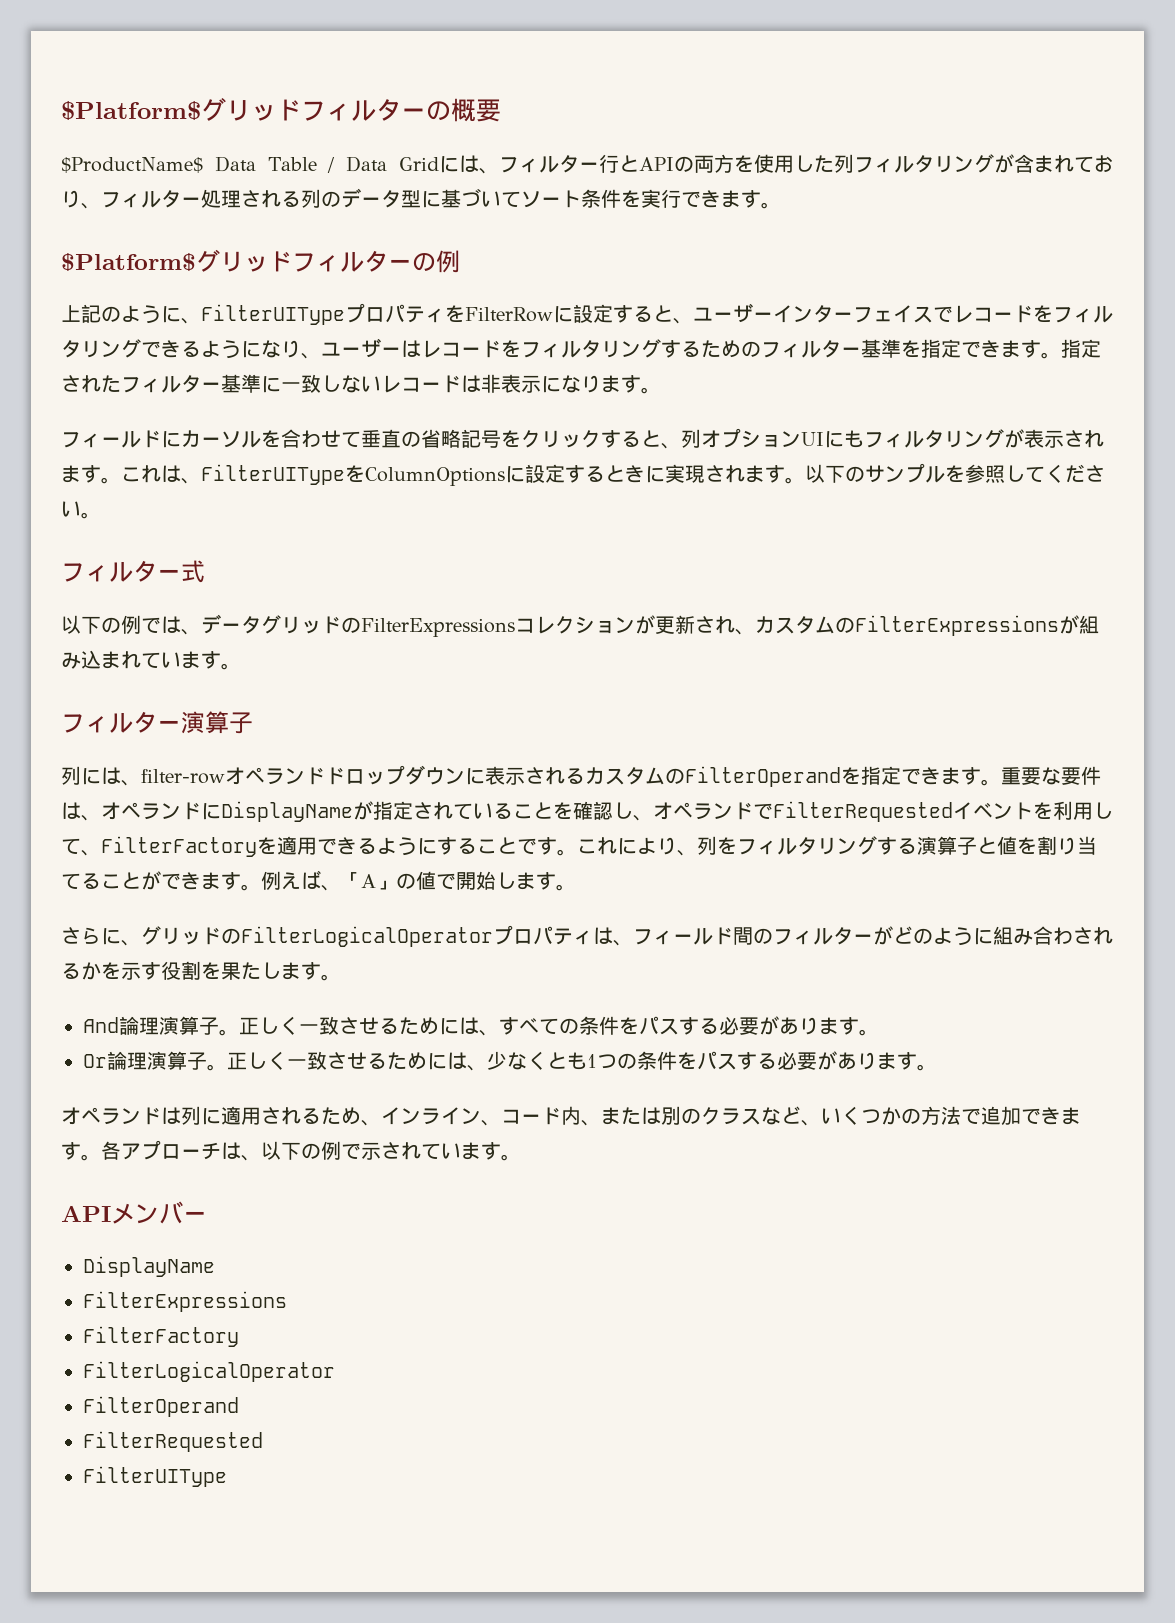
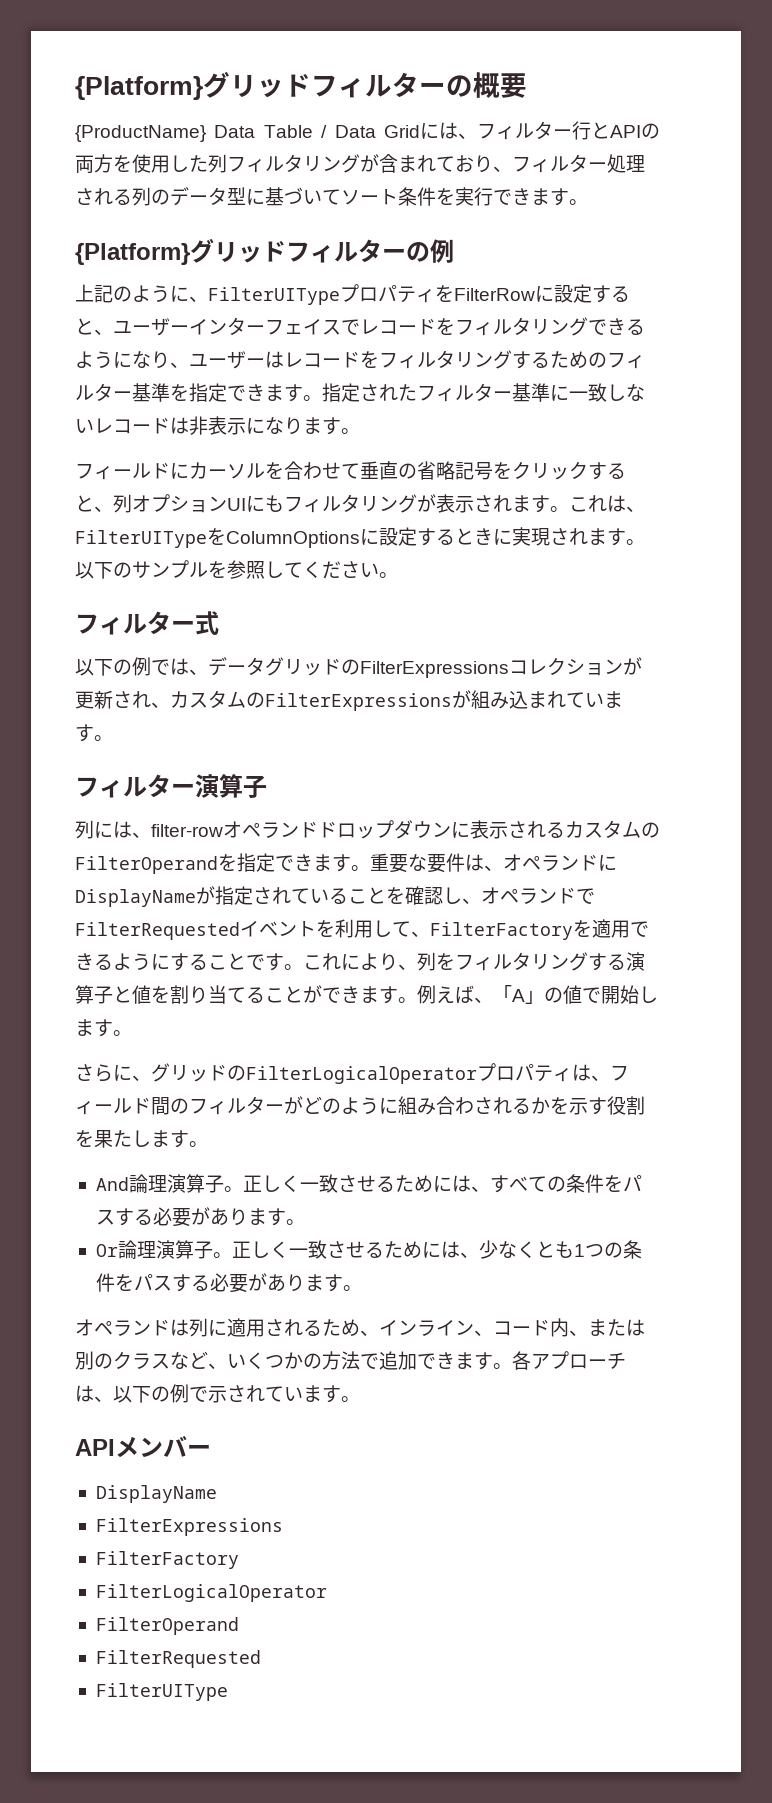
- $Platform$グリッドフィルターの概要
+ {Platform}グリッドフィルターの概要
- $ProductName$ Data Table / Data Gridには、フィルター行とAPIの両方を使用した列フィルタリングが含まれており、フィルター処理される列のデータ型に基づいてソート条件を実行できます。
+ {ProductName} Data Table / Data Gridには、フィルター行とAPIの両方を使用した列フィルタリングが含まれており、フィルター処理される列のデータ型に基づいてソート条件を実行できます。
- $Platform$グリッドフィルターの例
+ {Platform}グリッドフィルターの例

